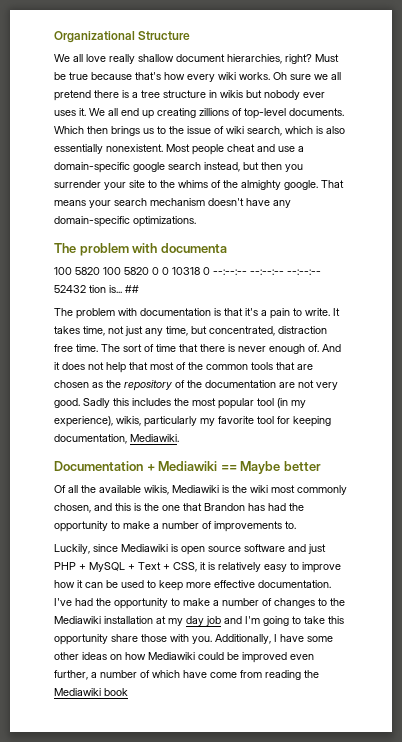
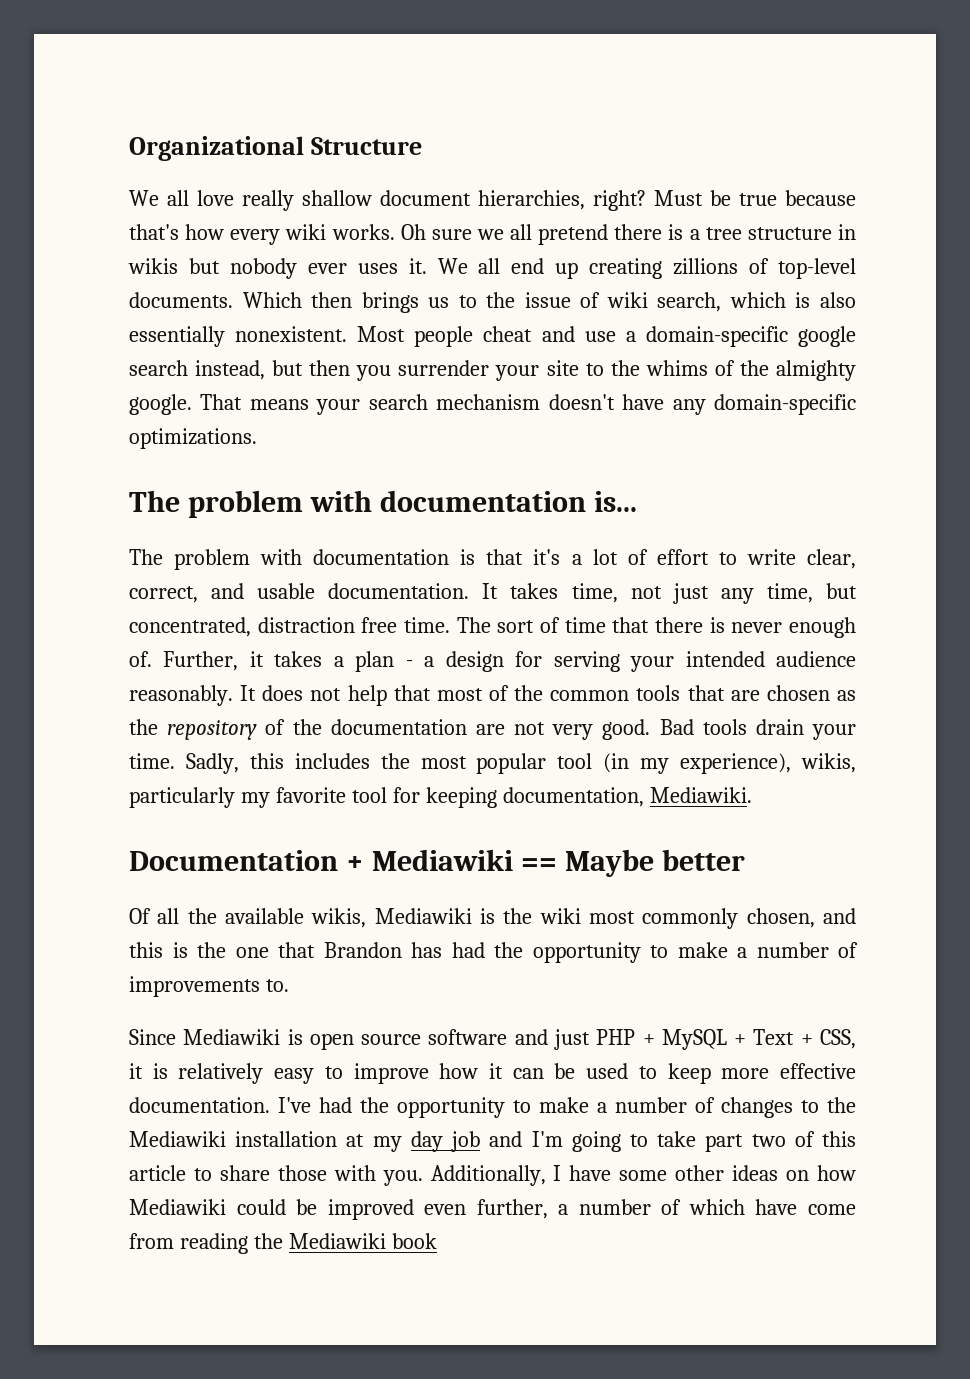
- The problem with documenta
- 100 5820 100 5820 0 0 10318 0 --:--:-- --:--:-- --:--:-- 52432 tion is... ##
+ The problem with documentation is...
- The problem with documentation is that it's a pain to write.
+ The problem with documentation is that it's a lot of effort to write clear, correct, and usable documentation.
- And it does not help that most of the common tools that are chosen as the repository of the documentation are not very good.
+ Further, it takes a plan - a design for serving your intended audience reasonably. It does not help that most of the common tools that are chosen as the repository of the documentation are not very good.
- Sadly this includes the most popular tool (in my experience), wikis, particularly my favorite tool for keeping documentation, Mediawiki.
+ Bad tools drain your time. Sadly, this includes the most popular tool (in my experience), wikis, particularly my favorite tool for keeping documentation, Mediawiki.
- Luckily, since Mediawiki is open source software and just PHP + MySQL + Text + CSS, it is relatively easy to improve how it can be used to keep more effective documentation.
+ Since Mediawiki is open source software and just PHP + MySQL + Text + CSS, it is relatively easy to improve how it can be used to keep more effective documentation.
- I've had the opportunity to make a number of changes to the Mediawiki installation at my day job and I'm going to take this opportunity share those with you.
+ I've had the opportunity to make a number of changes to the Mediawiki installation at my day job and I'm going to take part two of this article to share those with you.

